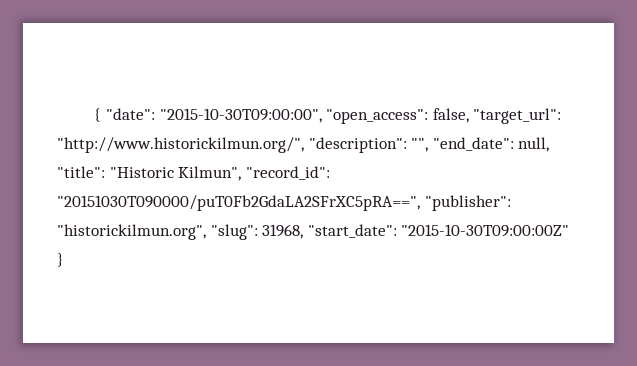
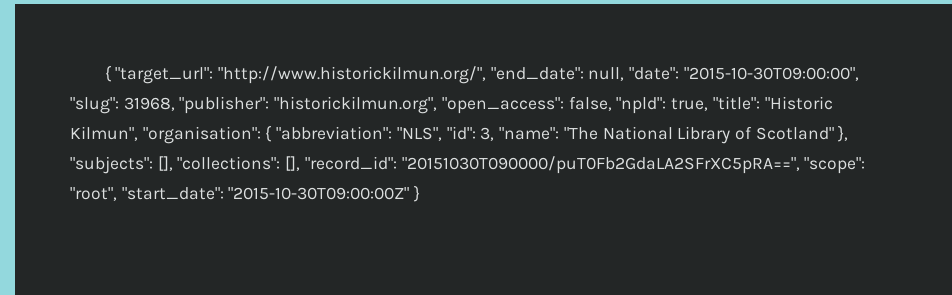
- { "date": "2015-10-30T09:00:00", "open_access": false, "target_url": "http://www.historickilmun.org/", "description": "", "end_date": null, "title": "Historic Kilmun", "record_id": "20151030T090000/puT0Fb2GdaLA2SFrXC5pRA==", "publisher": "historickilmun.org", "slug": 31968, "start_date": "2015-10-30T09:00:00Z" }
+ { "target_url": "http://www.historickilmun.org/", "end_date": null, "date": "2015-10-30T09:00:00", "slug": 31968, "publisher": "historickilmun.org", "open_access": false, "npld": true, "title": "Historic Kilmun", "organisation": { "abbreviation": "NLS", "id": 3, "name": "The National Library of Scotland" }, "subjects": [], "collections": [], "record_id": "20151030T090000/puT0Fb2GdaLA2SFrXC5pRA==", "scope": "root", "start_date": "2015-10-30T09:00:00Z" }

